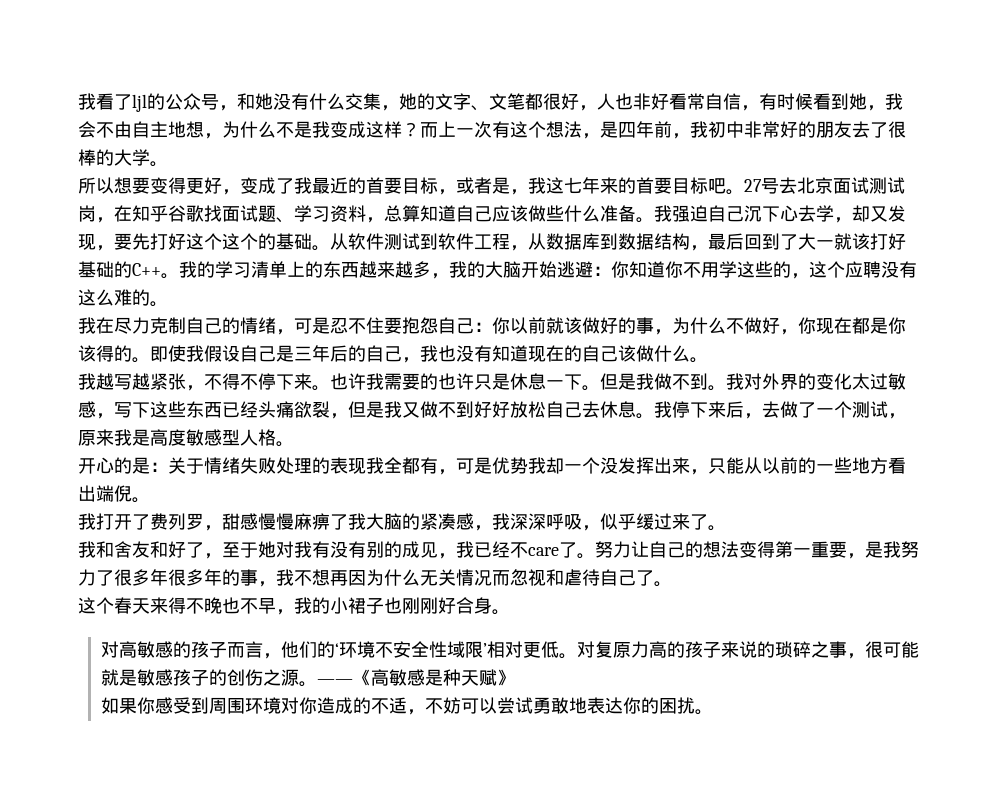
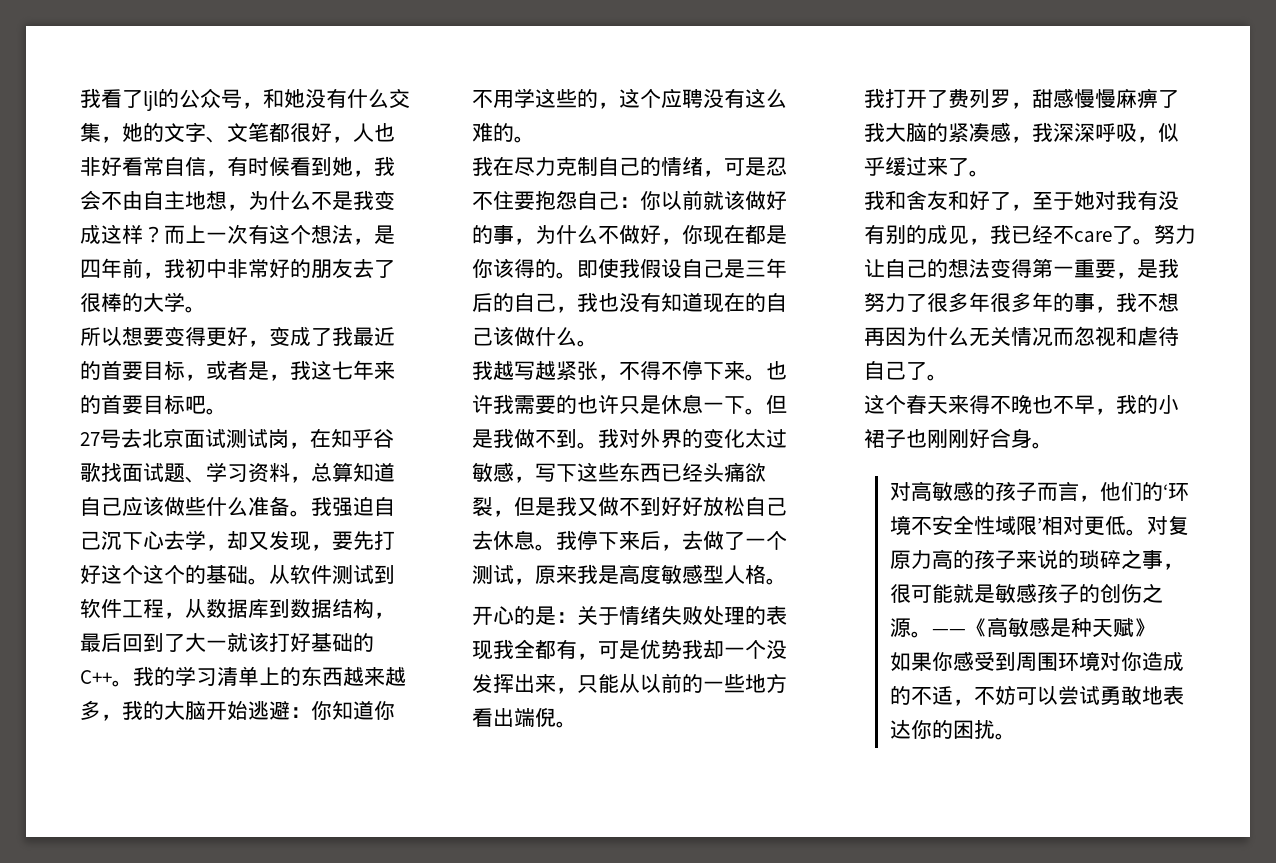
- 所以想要变得更好，变成了我最近的首要目标，或者是，我这七年来的首要目标吧。27号去北京面试测试岗，在知乎谷歌找面试题、学习资料，总算知道自己应该做些什么准备。
+ 所以想要变得更好，变成了我最近的首要目标，或者是，我这七年来的首要目标吧。
+ 27号去北京面试测试岗，在知乎谷歌找面试题、学习资料，总算知道自己应该做些什么准备。

